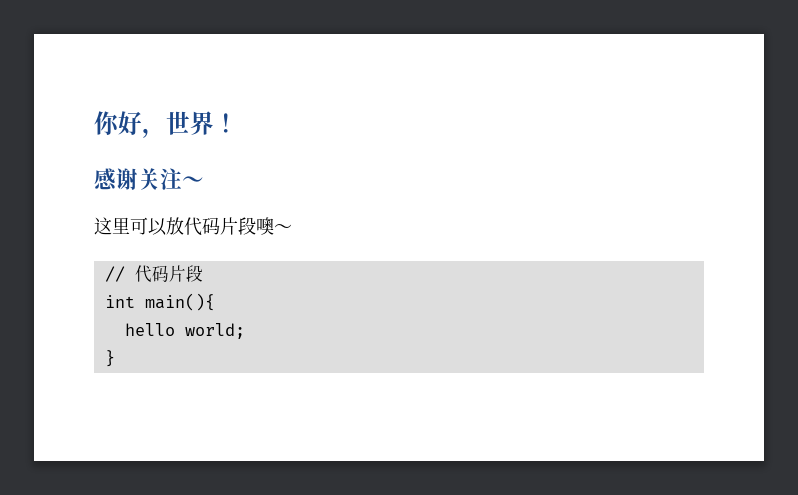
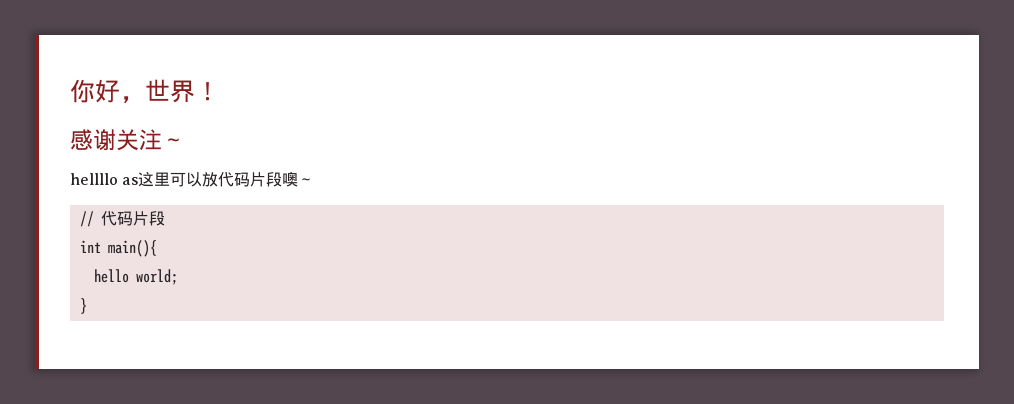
- 这里可以放代码片段噢～
+ hellllo as这里可以放代码片段噢～

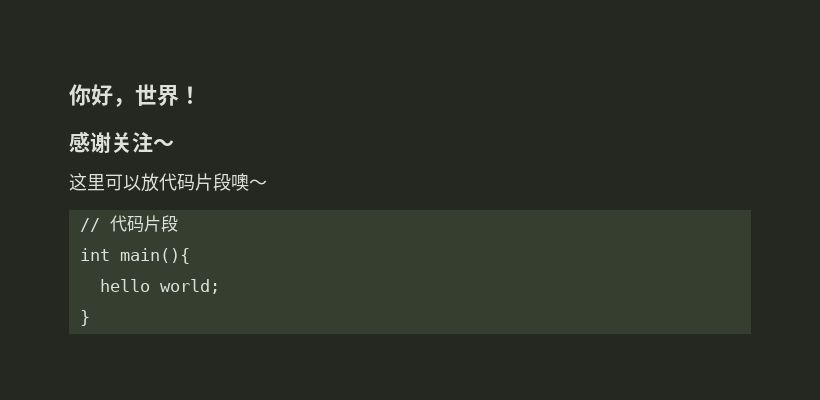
- hellllo as这里可以放代码片段噢～
+ 这里可以放代码片段噢～

